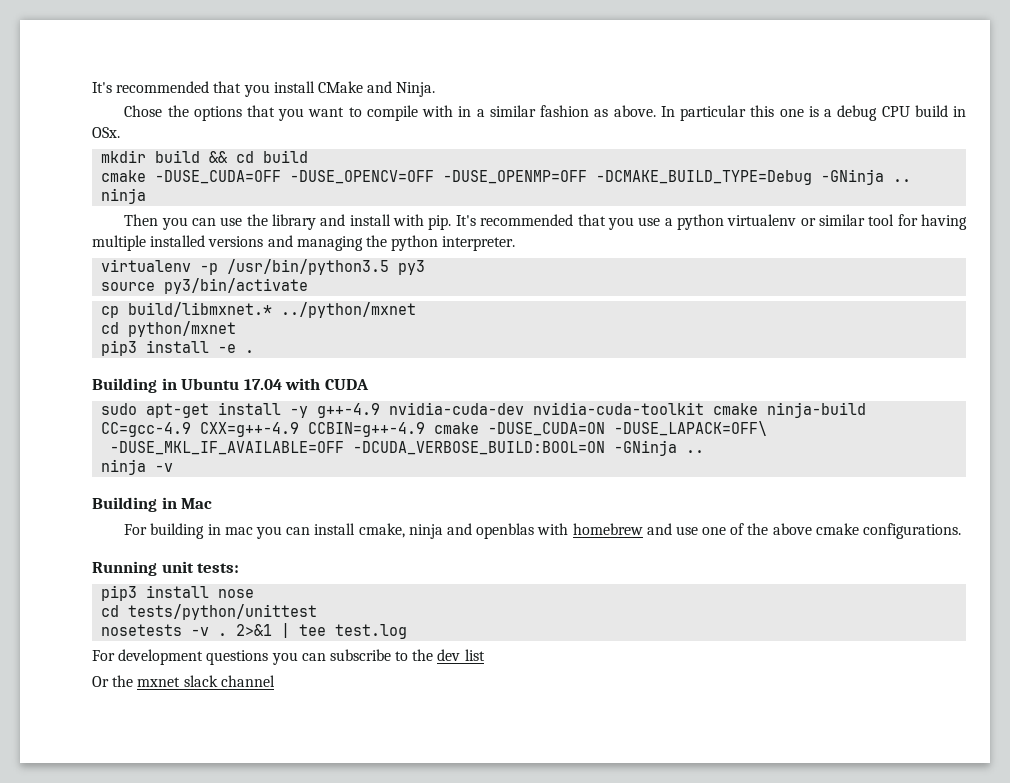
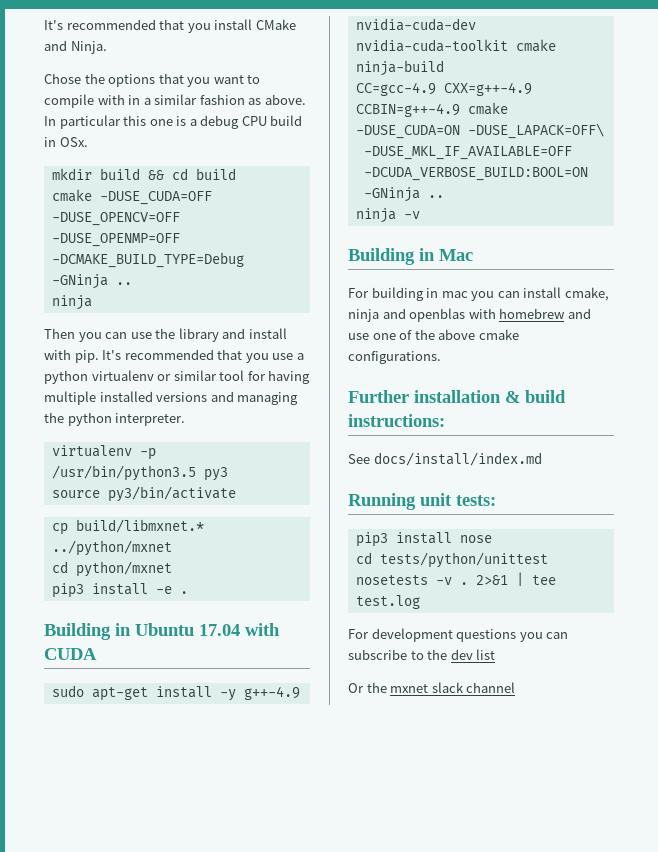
+ Further installation & build instructions:
+ See docs/install/index.md

